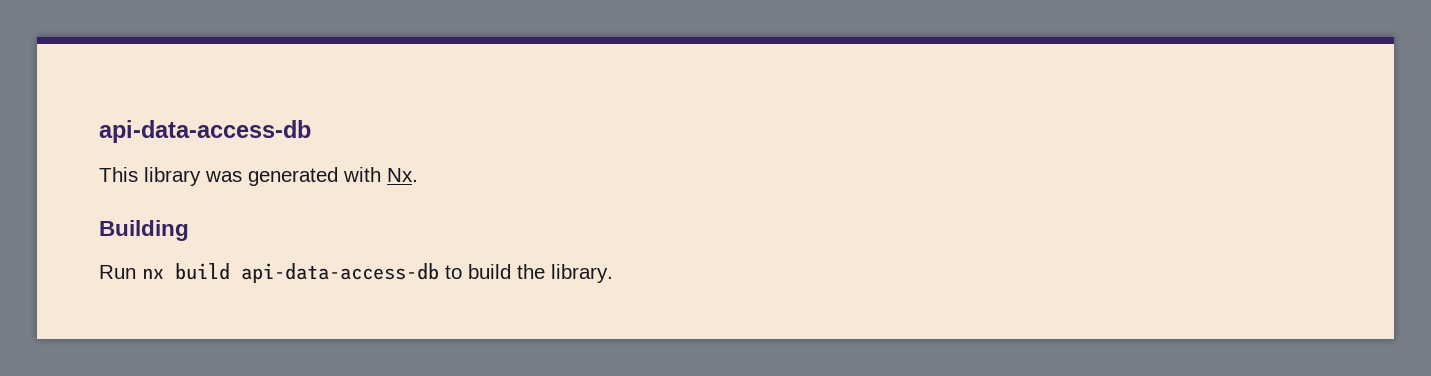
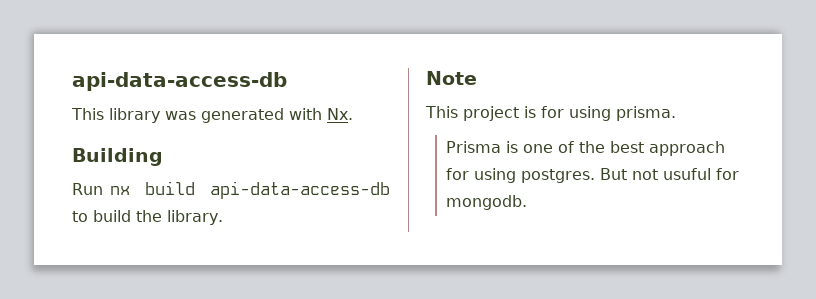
+ Note
+ This project is for using prisma.
+ Prisma is one of the best approach for using postgres. But not usuful for mongodb.

